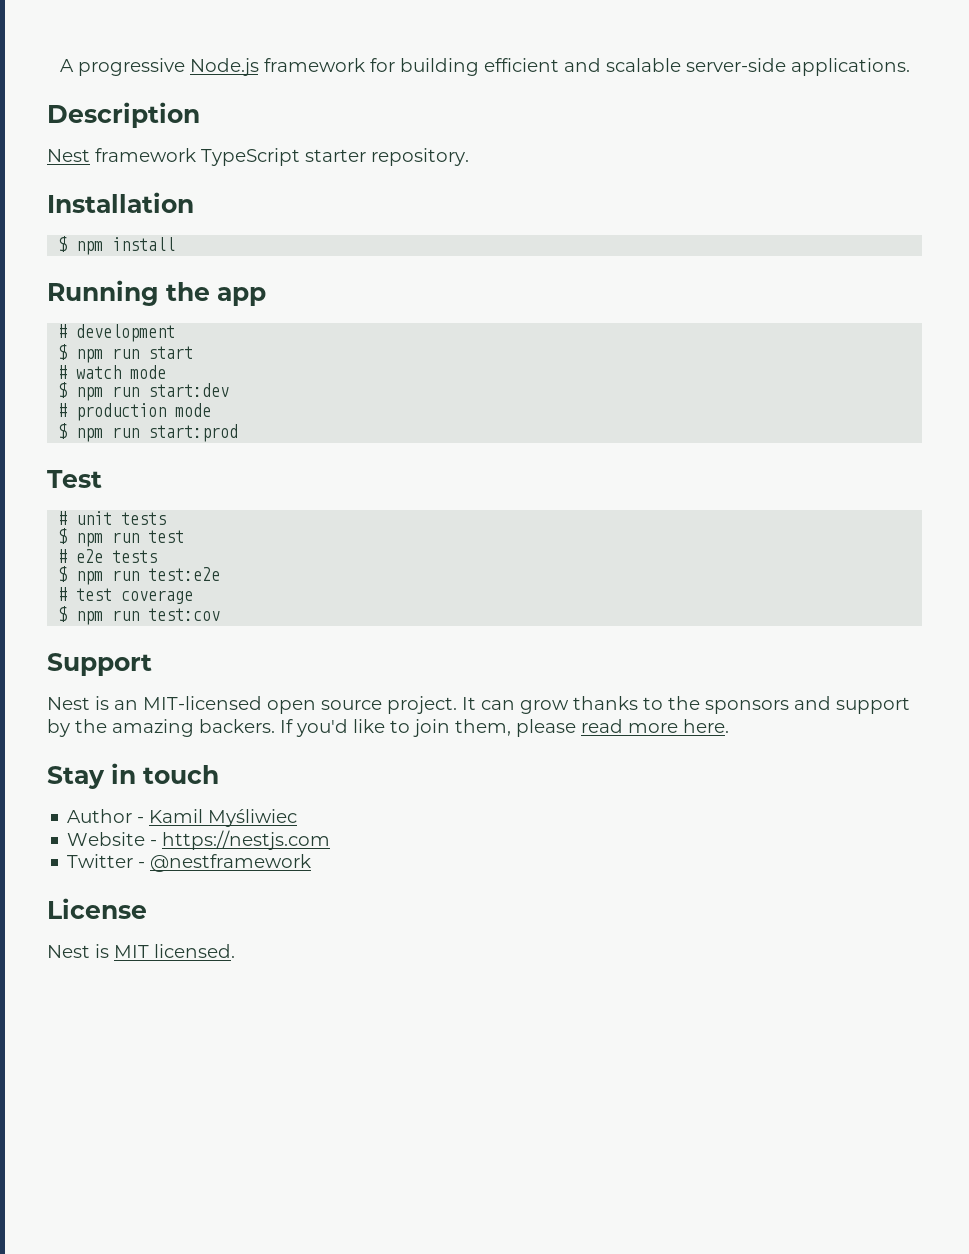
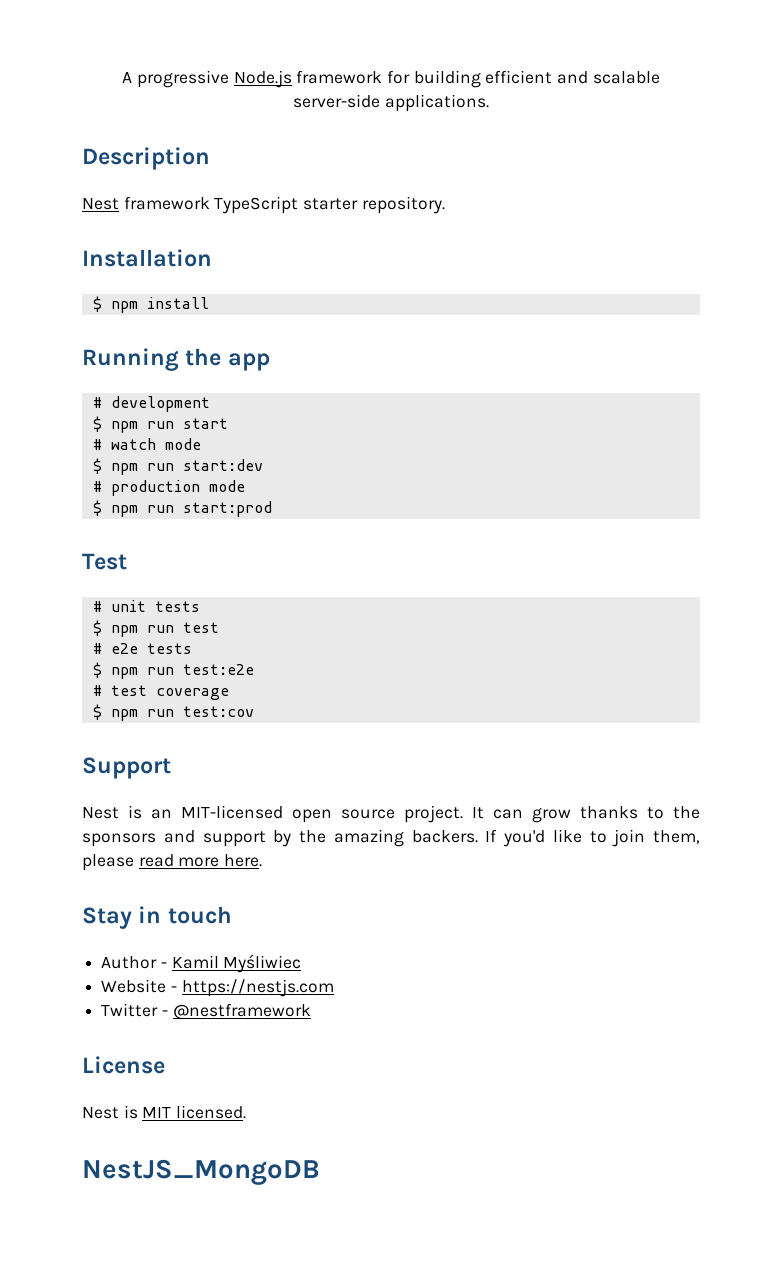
+ NestJS_MongoDB

